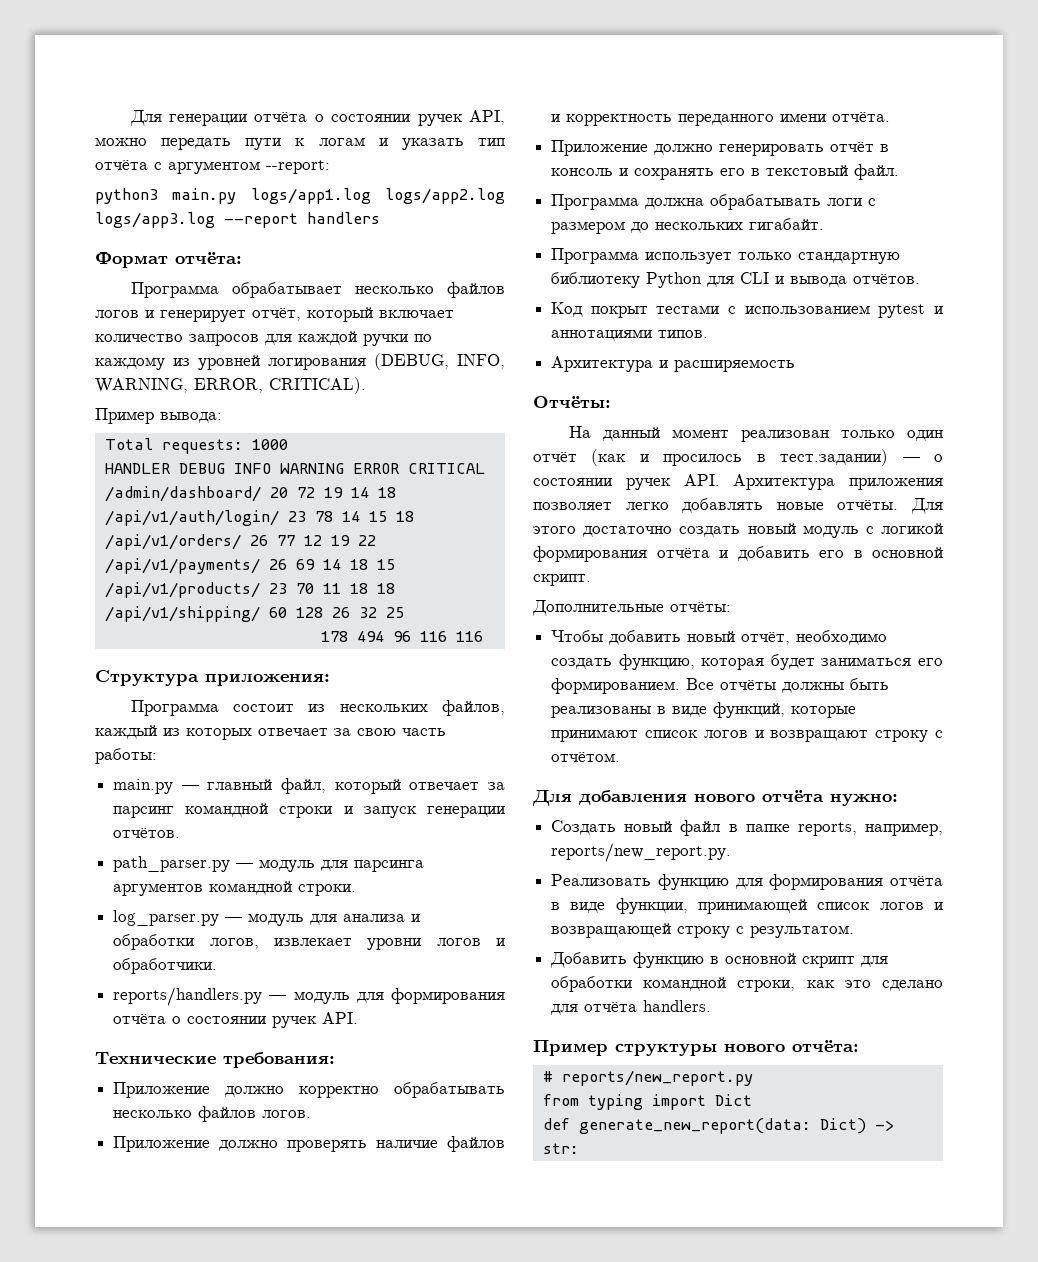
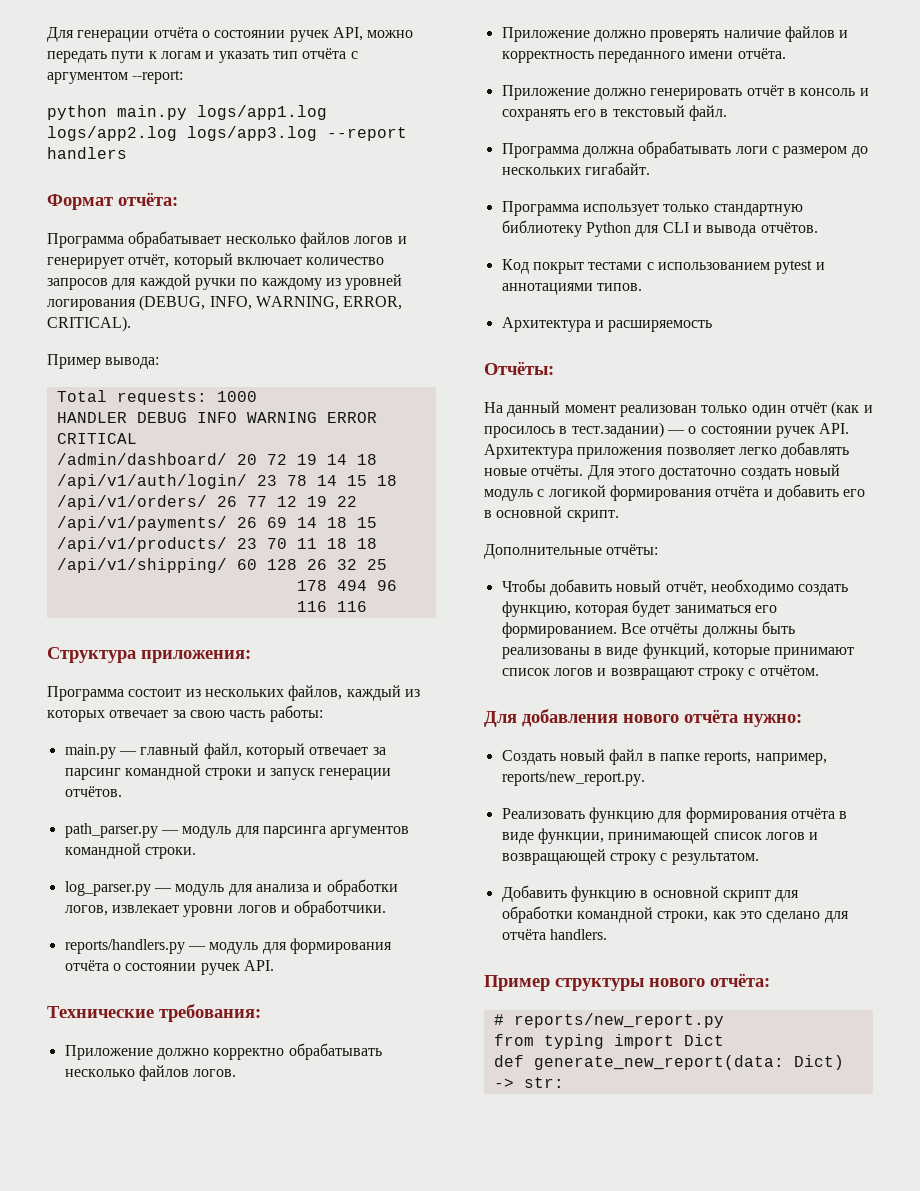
- python3 main.py logs/app1.log logs/app2.log logs/app3.log --report handlers
+ python main.py logs/app1.log logs/app2.log logs/app3.log --report handlers

